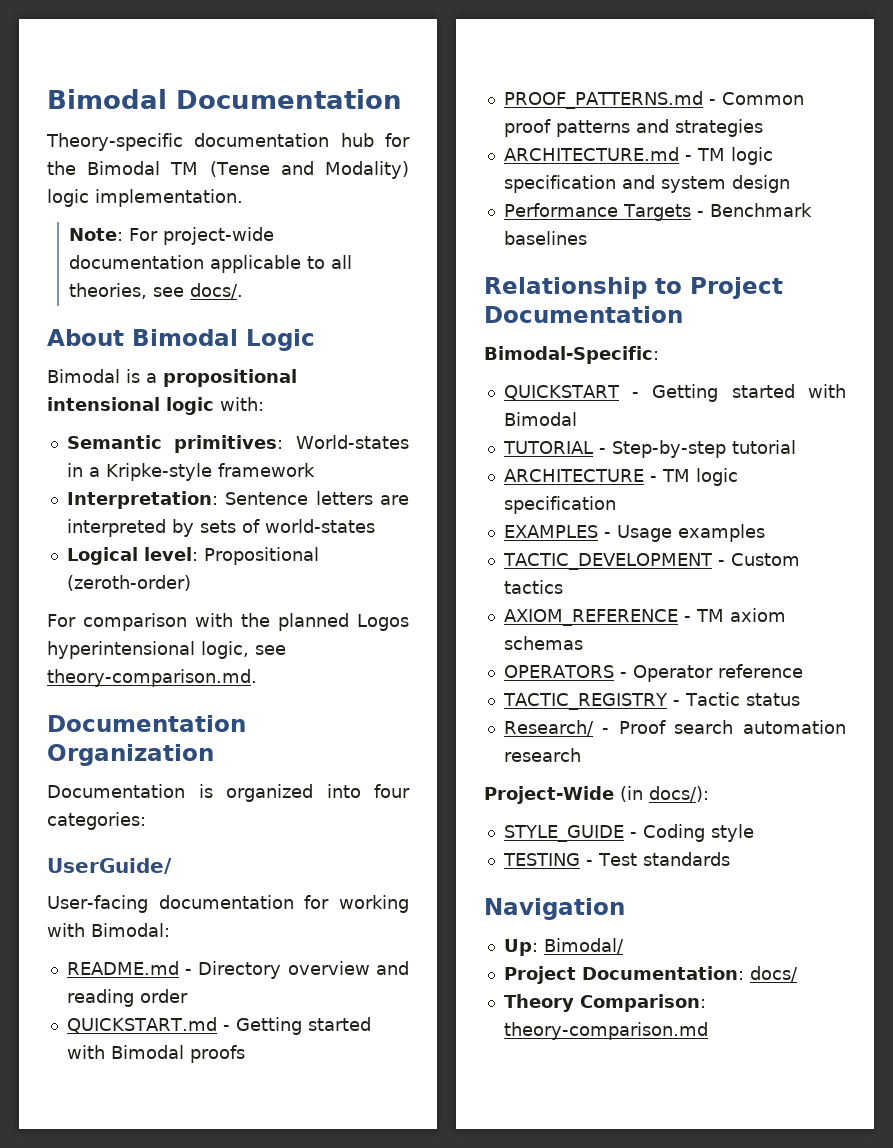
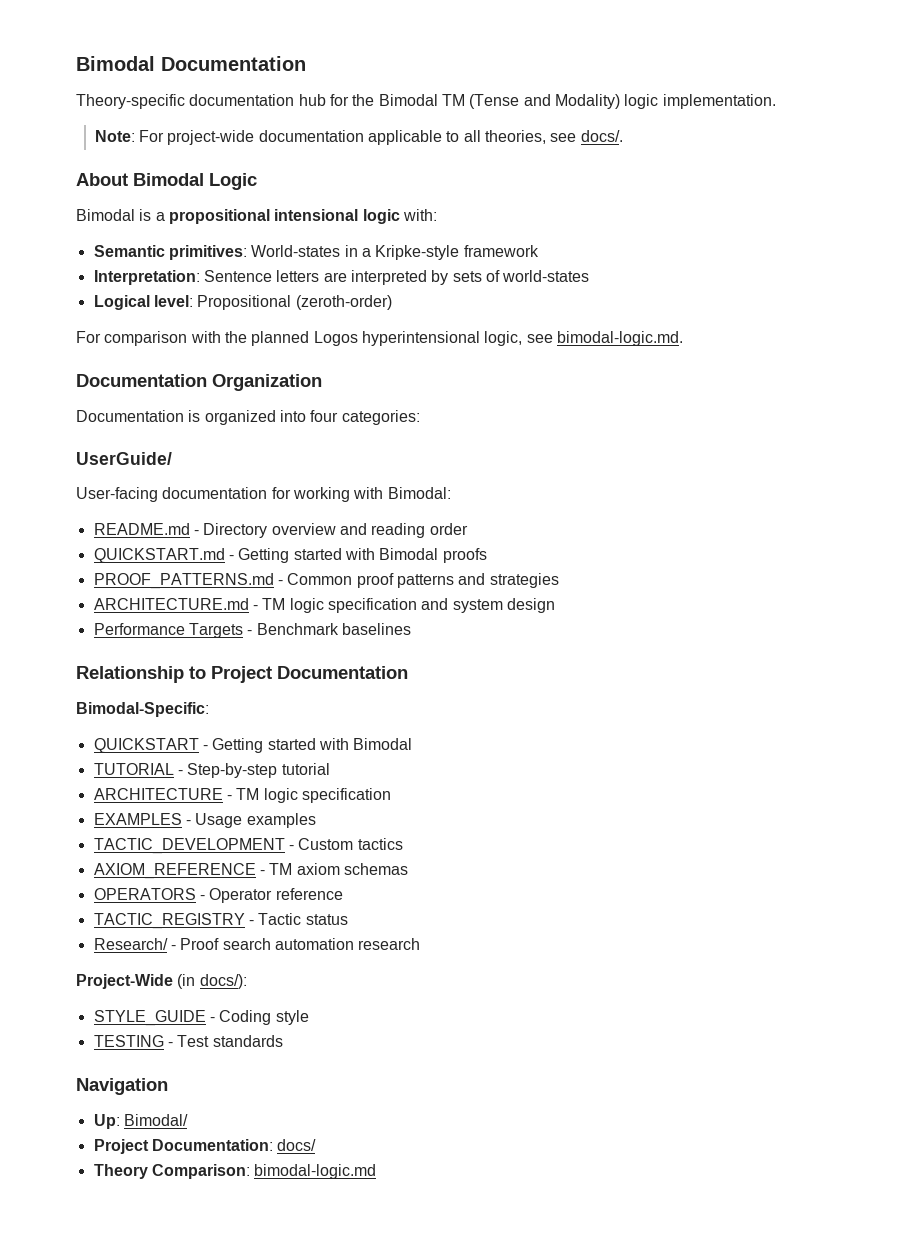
- For comparison with the planned Logos hyperintensional logic, see theory-comparison.md.
+ For comparison with the planned Logos hyperintensional logic, see bimodal-logic.md.
- Theory Comparison: theory-comparison.md
+ Theory Comparison: bimodal-logic.md

